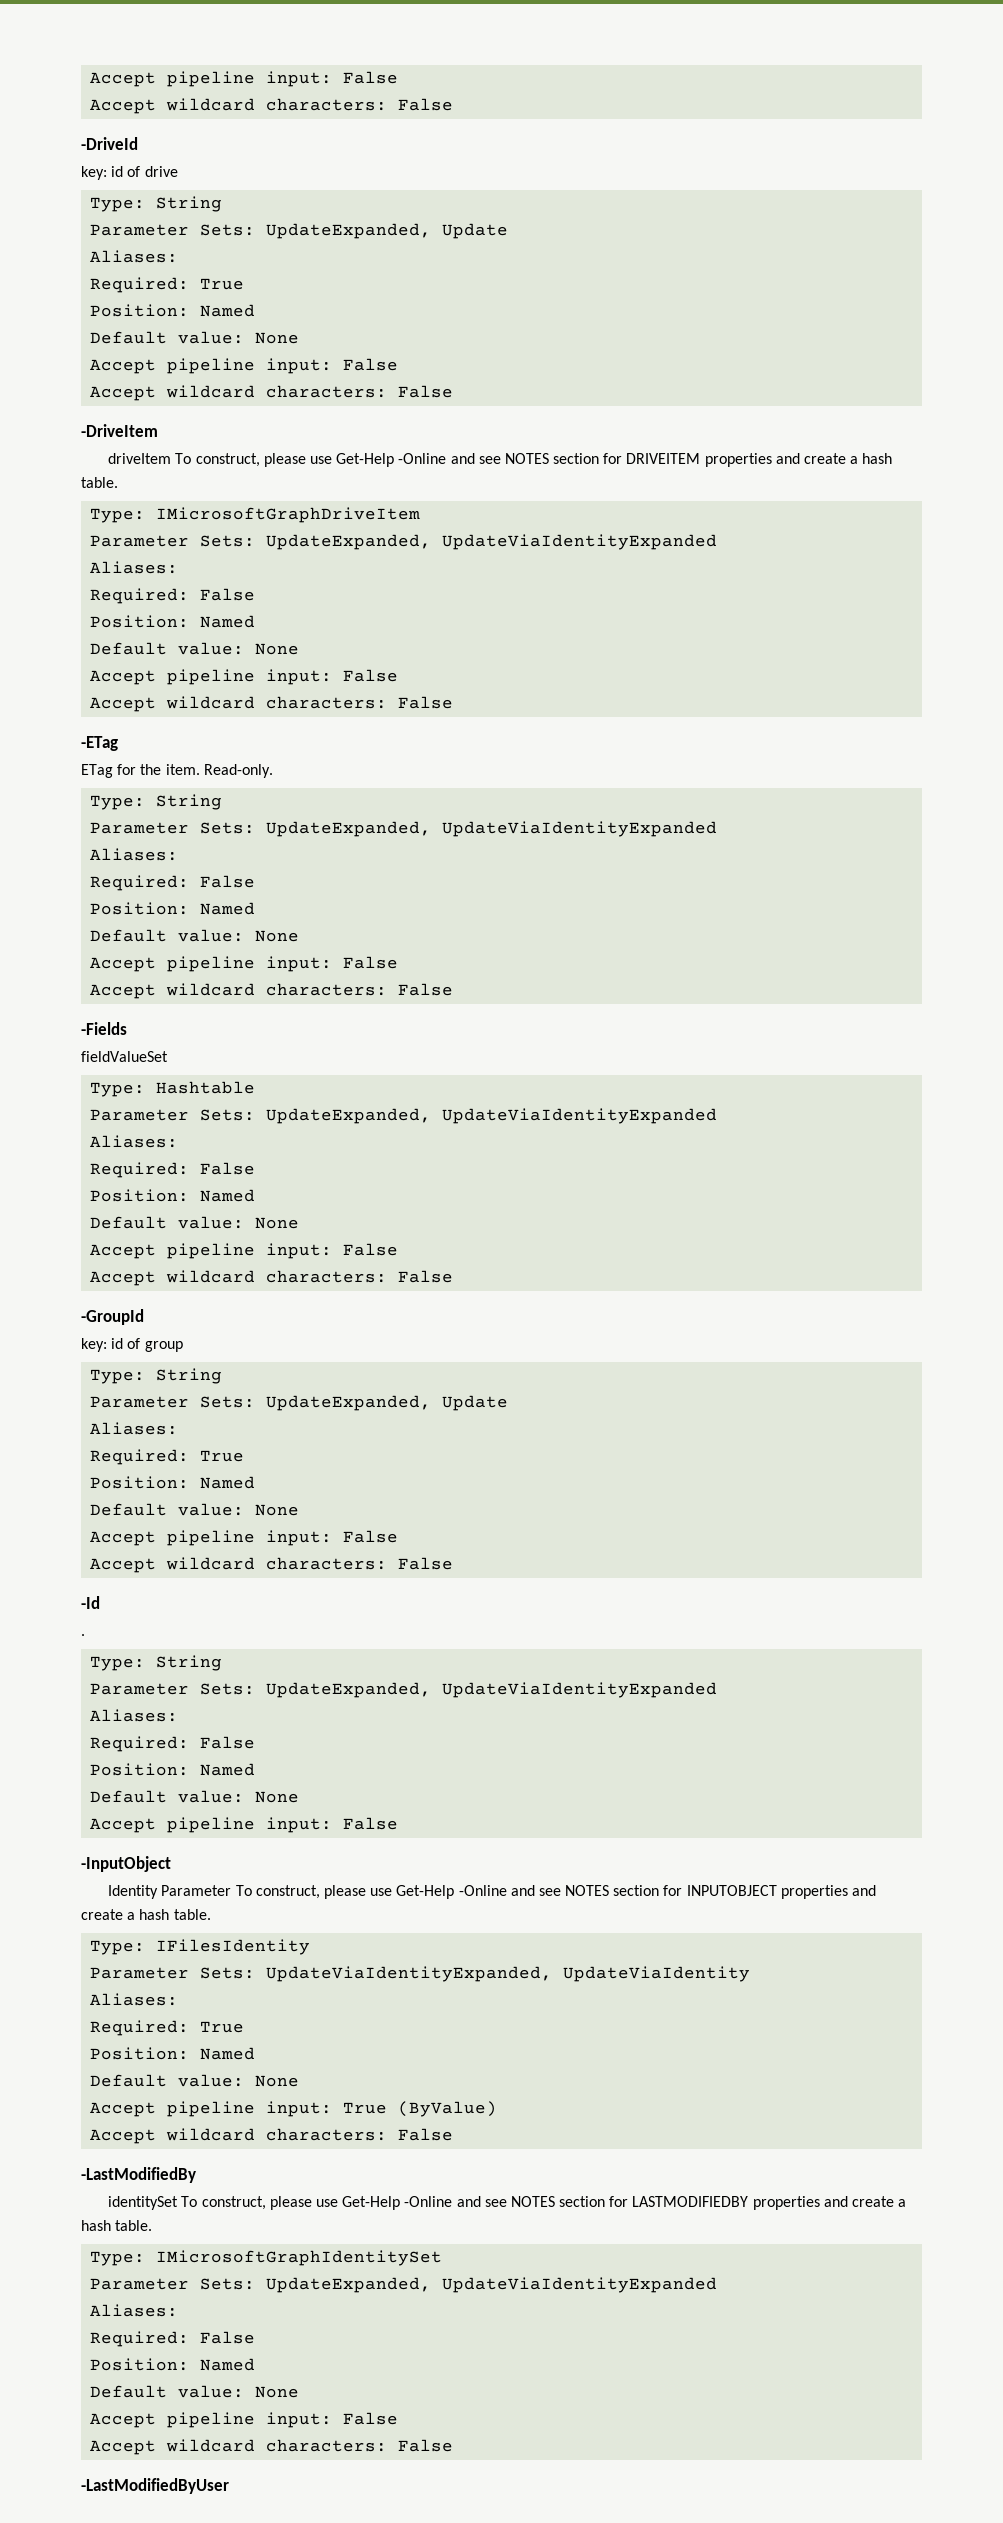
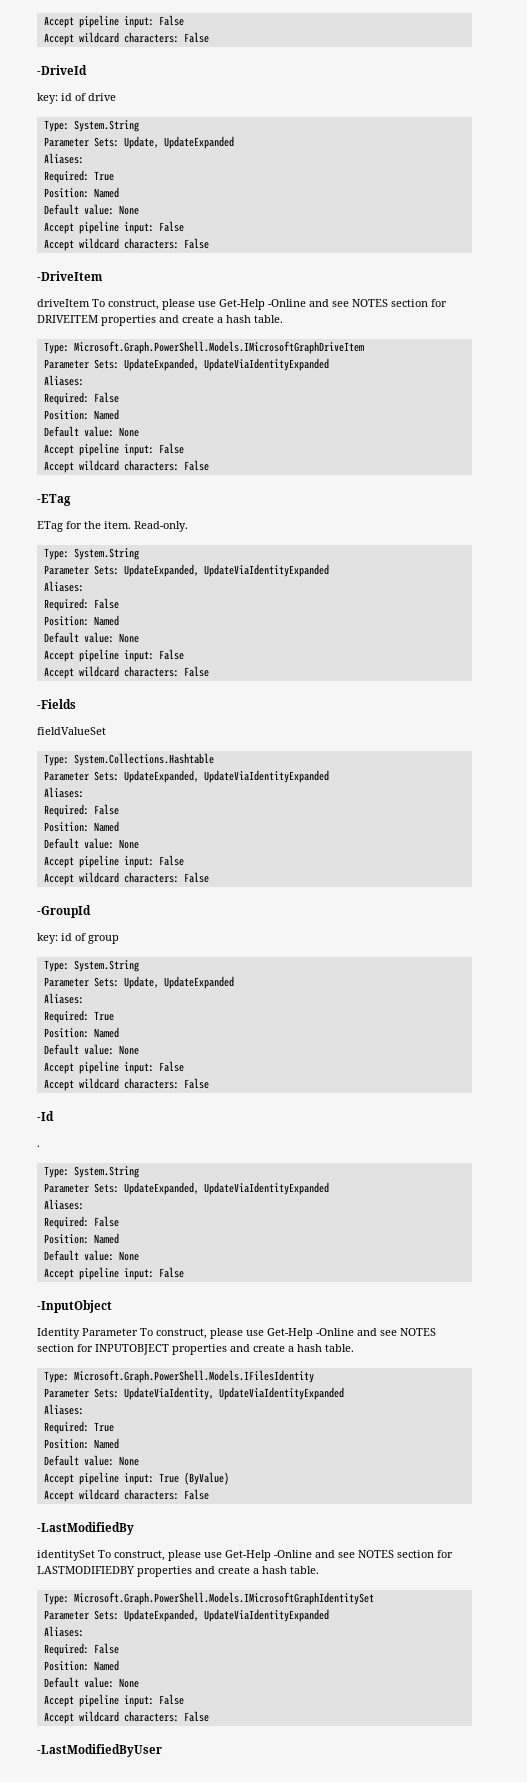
  key: id of drive
- Type: String
- Parameter Sets: UpdateExpanded, Update
+ Type: System.String
+ Parameter Sets: Update, UpdateExpanded
- Type: IMicrosoftGraphDriveItem
+ Type: Microsoft.Graph.PowerShell.Models.IMicrosoftGraphDriveItem
  Read-only.
- Type: String
+ Type: System.String
- Type: Hashtable
+ Type: System.Collections.Hashtable
  key: id of group
- Type: String
- Parameter Sets: UpdateExpanded, Update
+ Type: System.String
+ Parameter Sets: Update, UpdateExpanded
  .
- Type: String
+ Type: System.String
- Type: IFilesIdentity
- Parameter Sets: UpdateViaIdentityExpanded, UpdateViaIdentity
+ Type: Microsoft.Graph.PowerShell.Models.IFilesIdentity
+ Parameter Sets: UpdateViaIdentity, UpdateViaIdentityExpanded
- Type: IMicrosoftGraphIdentitySet
+ Type: Microsoft.Graph.PowerShell.Models.IMicrosoftGraphIdentitySet

